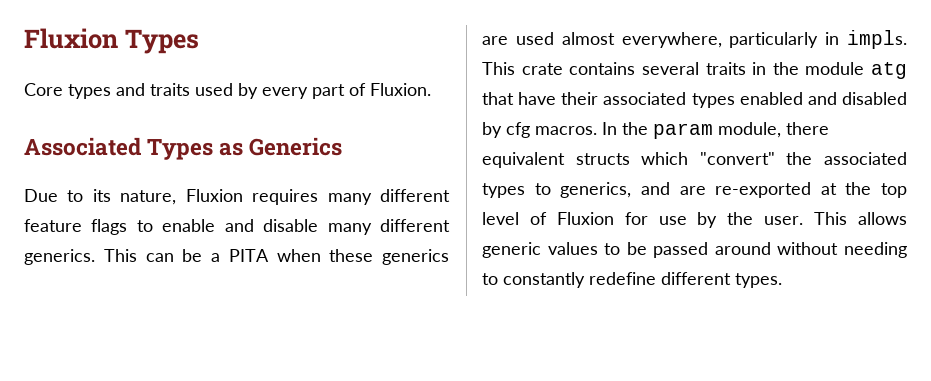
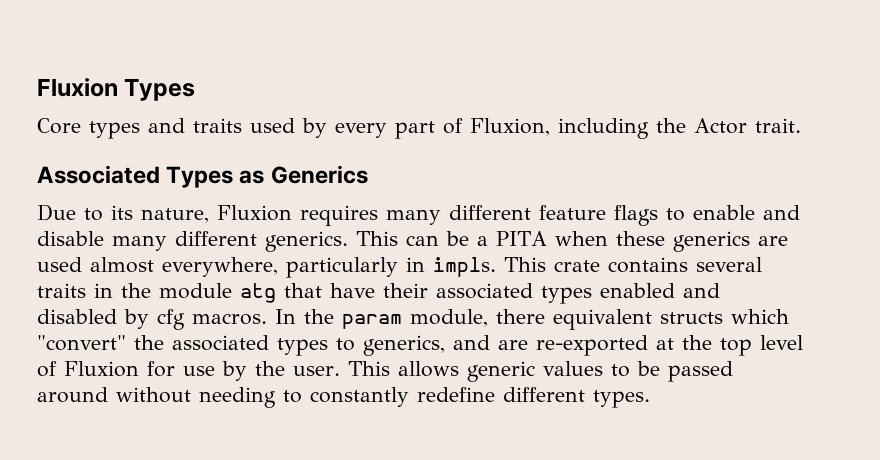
- Core types and traits used by every part of Fluxion.
+ Core types and traits used by every part of Fluxion, including the Actor trait.

